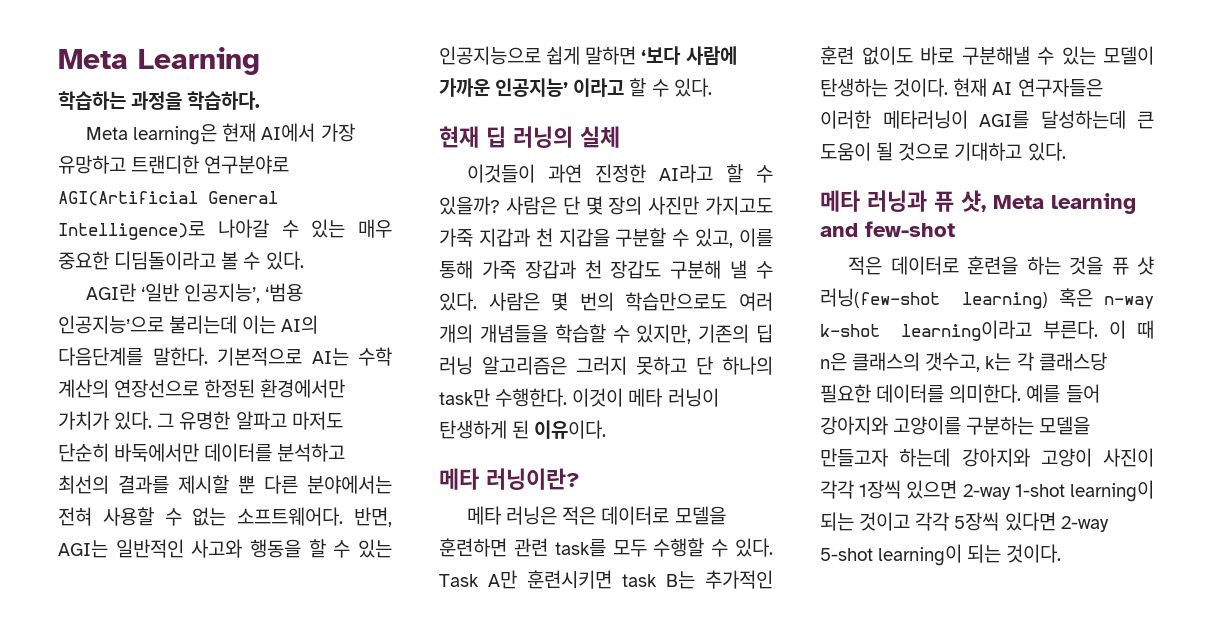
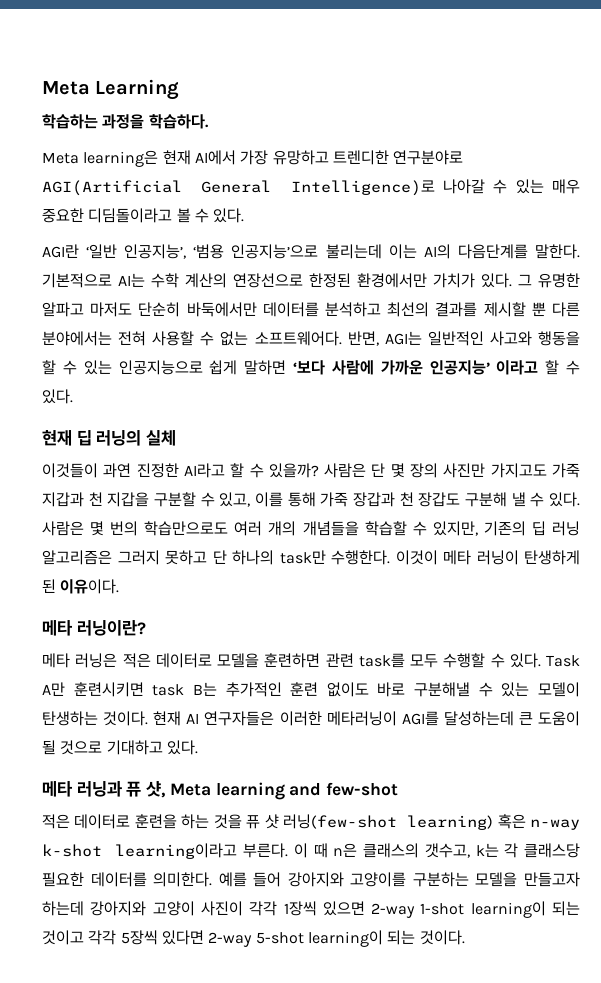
- Meta learning은 현재 AI에서 가장 유망하고 트랜디한 연구분야로 AGI(Artificial General Intelligence)로 나아갈 수 있는 매우 중요한 디딤돌이라고 볼 수 있다.
+ Meta learning은 현재 AI에서 가장 유망하고 트렌디한 연구분야로 AGI(Artificial General Intelligence)로 나아갈 수 있는 매우 중요한 디딤돌이라고 볼 수 있다.

